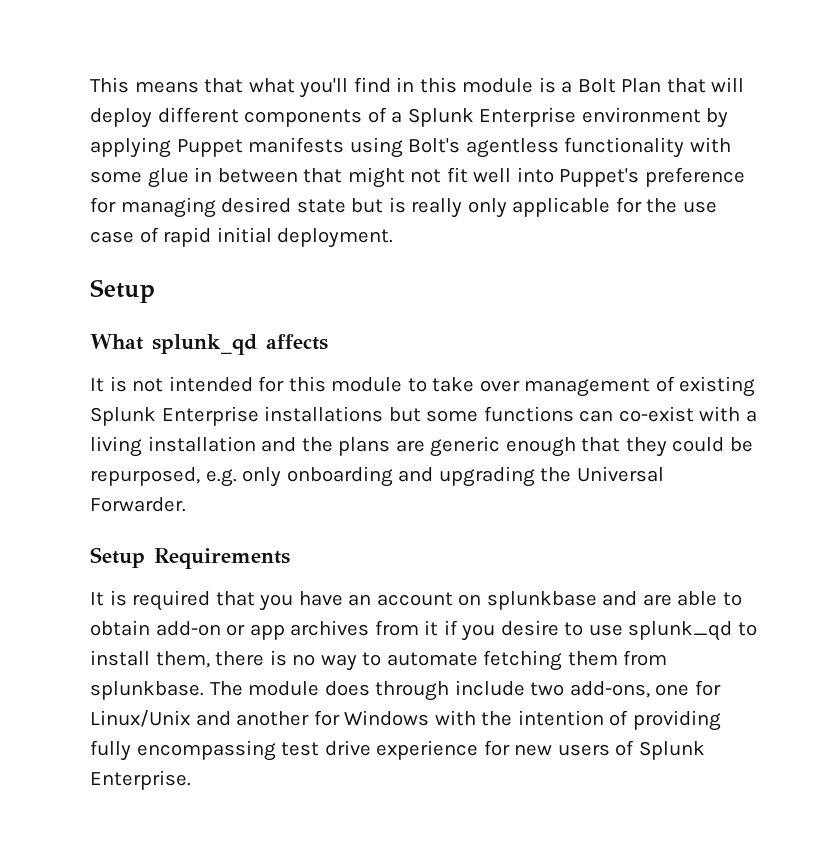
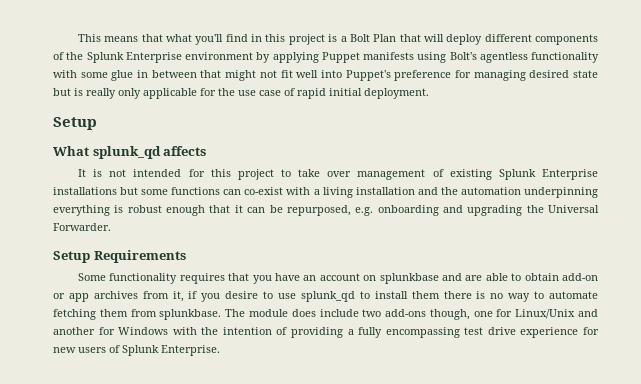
- This means that what you'll find in this module is a Bolt Plan that will deploy different components of a Splunk Enterprise environment by applying Puppet manifests using Bolt's agentless functionality with some glue in between that might not fit well into Puppet's preference for managing desired state but is really only applicable for the use case of rapid initial deployment.
+ This means that what you'll find in this project is a Bolt Plan that will deploy different components of the Splunk Enterprise environment by applying Puppet manifests using Bolt's agentless functionality with some glue in between that might not fit well into Puppet's preference for managing desired state but is really only applicable for the use case of rapid initial deployment.
- It is not intended for this module to take over management of existing Splunk Enterprise installations but some functions can co-exist with a living installation and the plans are generic enough that they could be repurposed, e.g. only onboarding and upgrading the Universal Forwarder.
+ It is not intended for this project to take over management of existing Splunk Enterprise installations but some functions can co-exist with a living installation and the automation underpinning everything is robust enough that it can be repurposed, e.g. onboarding and upgrading the Universal Forwarder.
- It is required that you have an account on splunkbase and are able to obtain add-on or app archives from it if you desire to use splunk_qd to install them, there is no way to automate fetching them from splunkbase.
+ Some functionality requires that you have an account on splunkbase and are able to obtain add-on or app archives from it, if you desire to use splunk_qd to install them there is no way to automate fetching them from splunkbase.
- The module does through include two add-ons, one for Linux/Unix and another for Windows with the intention of providing fully encompassing test drive experience for new users of Splunk Enterprise.
+ The module does include two add-ons though, one for Linux/Unix and another for Windows with the intention of providing a fully encompassing test drive experience for new users of Splunk Enterprise.

